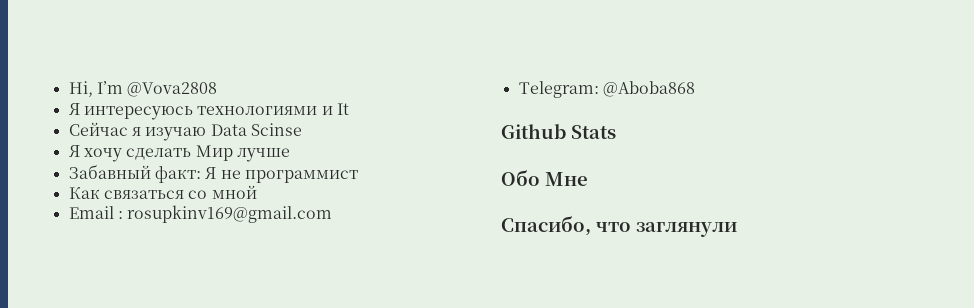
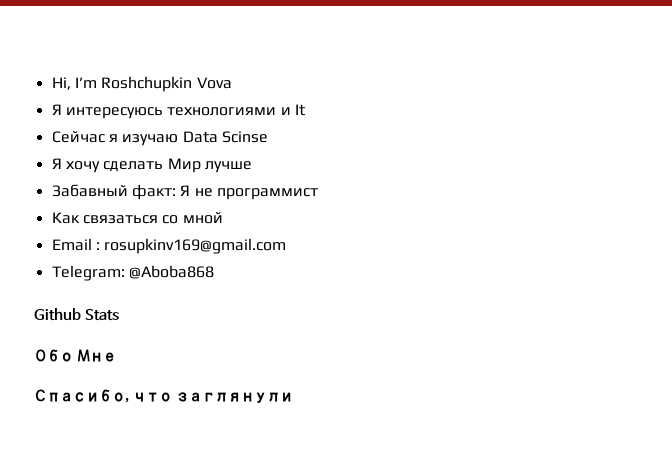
- Hi, I’m @Vova2808
+ Hi, I’m Roshchupkin Vova

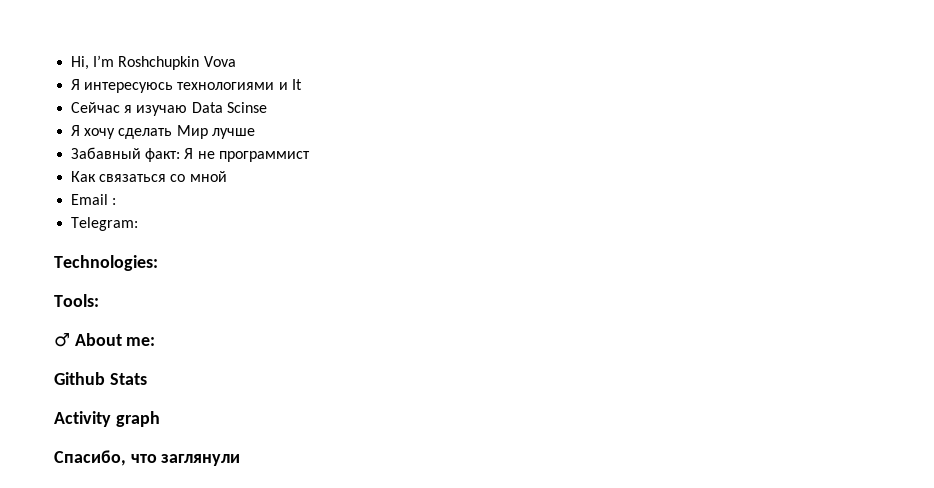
- Email : rosupkinv169@gmail.com
+ Email :
- Telegram: @Aboba868
+ Telegram:
+ Technologies:
+ Tools:
+ ♂ About me:
- Обо Мне
+ Activity graph

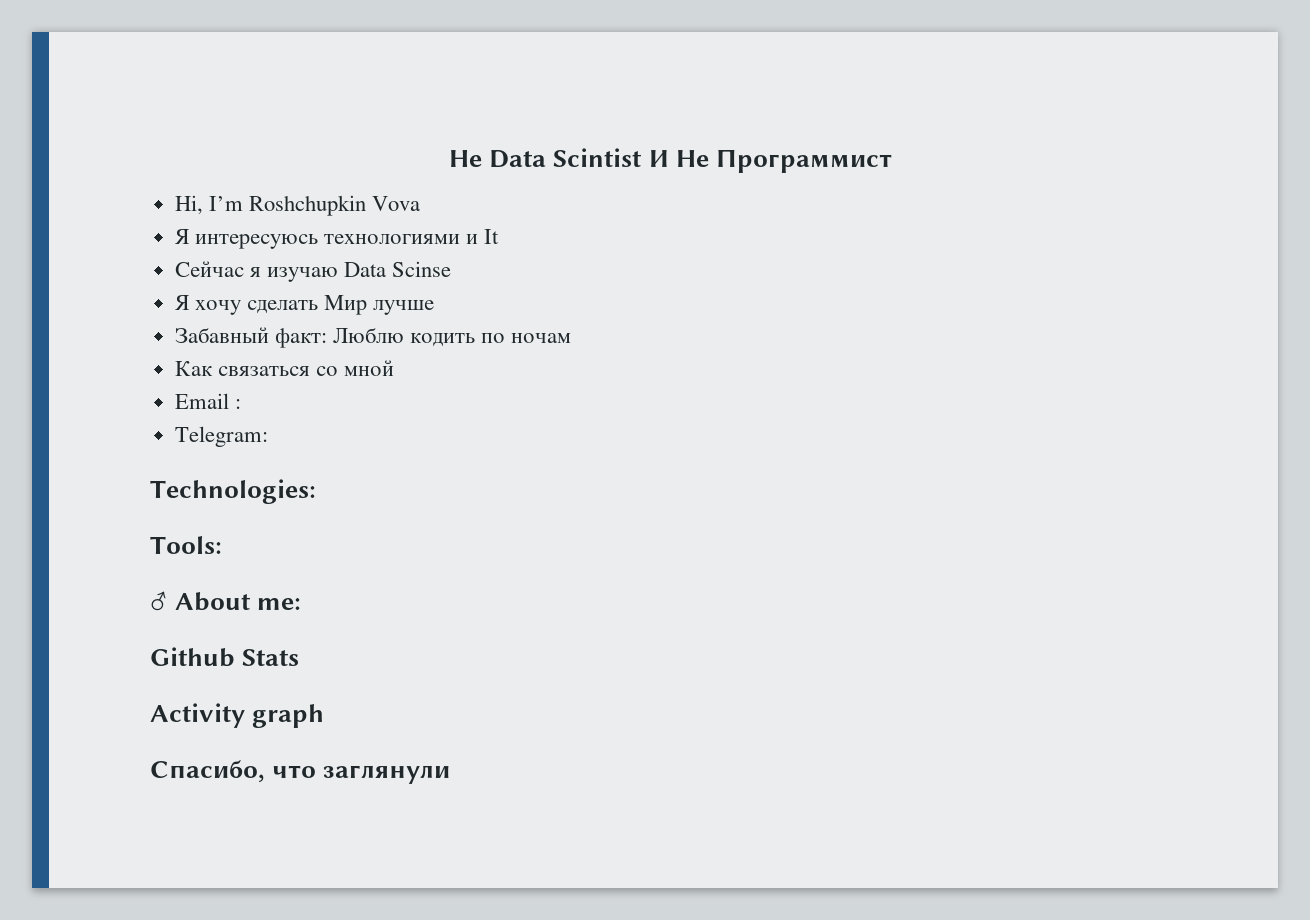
+ Не Data Scintist И Не Программист
- Забавный факт: Я не программист
+ Забавный факт: Люблю кодить по ночам

